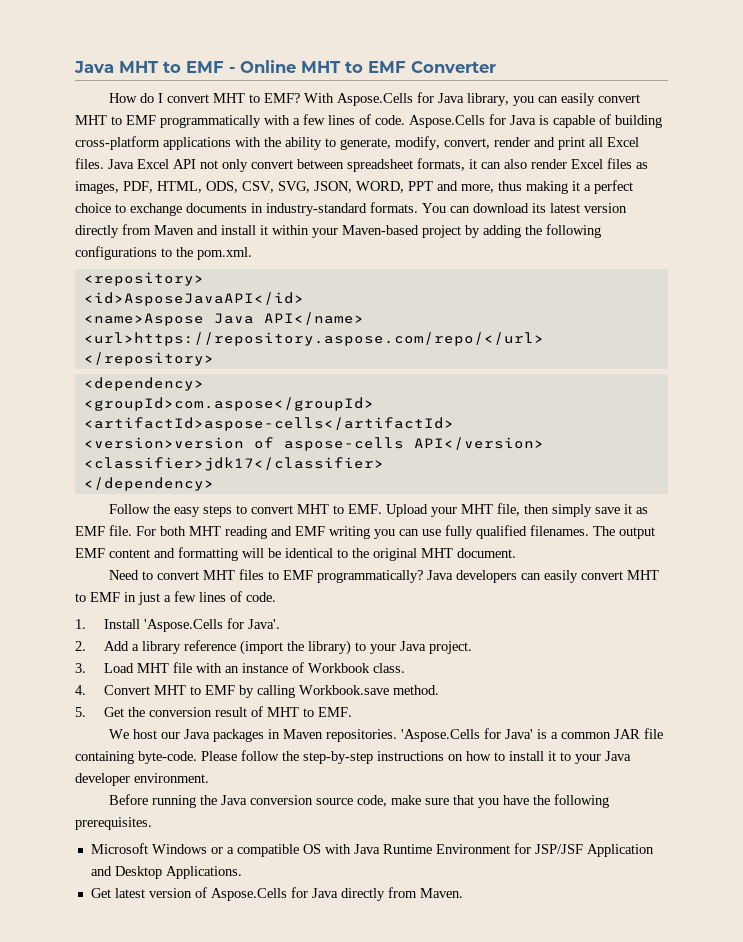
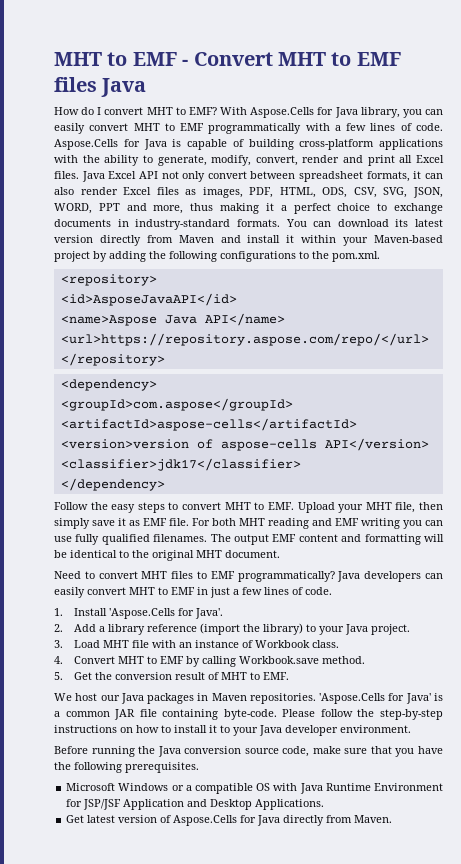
- Java MHT to EMF - Online MHT to EMF Converter
+ MHT to EMF - Convert MHT to EMF files Java

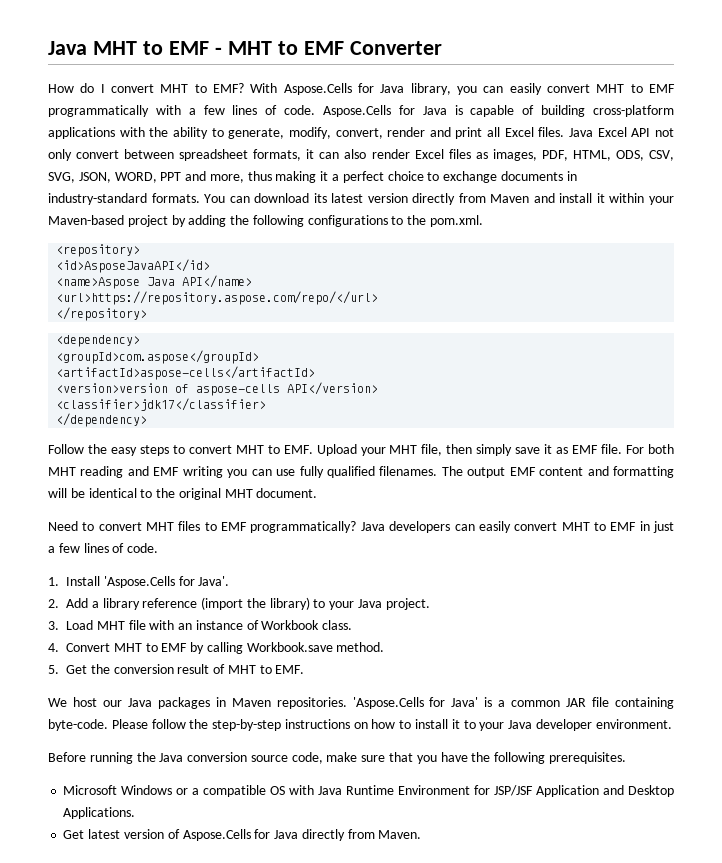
- MHT to EMF - Convert MHT to EMF files Java
+ Java MHT to EMF - MHT to EMF Converter

